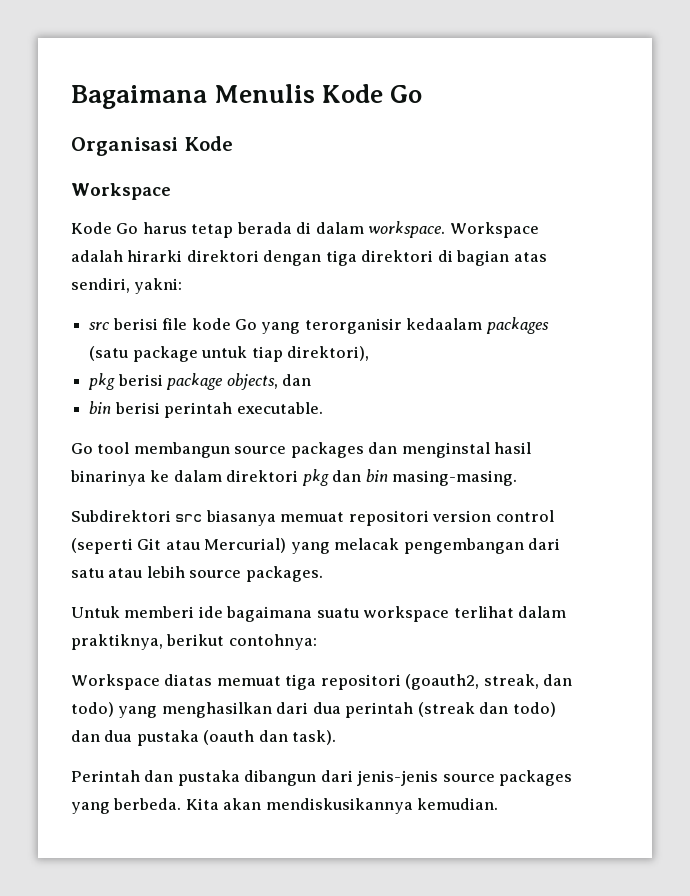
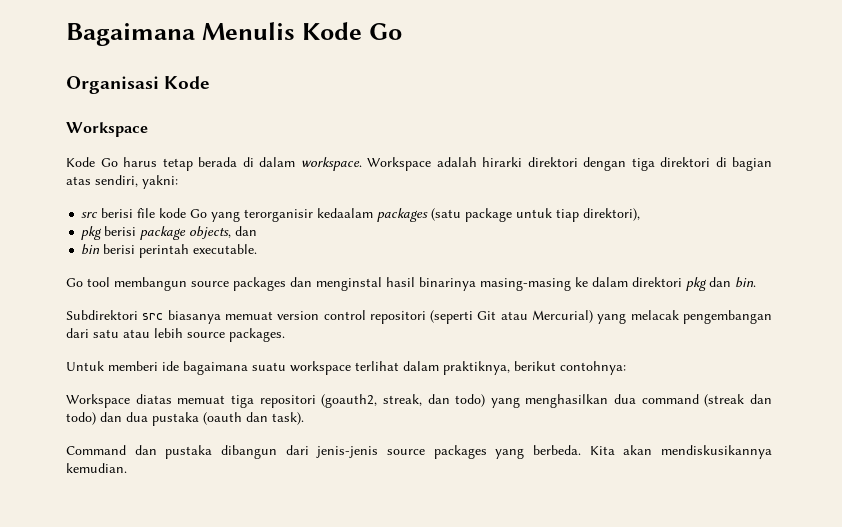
- Go tool membangun source packages dan menginstal hasil binarinya ke dalam direktori pkg dan bin masing-masing.
+ Go tool membangun source packages dan menginstal hasil binarinya masing-masing ke dalam direktori pkg dan bin.
- Subdirektori src biasanya memuat repositori version control (seperti Git atau Mercurial) yang melacak pengembangan dari satu atau lebih source packages.
+ Subdirektori src biasanya memuat version control repositori (seperti Git atau Mercurial) yang melacak pengembangan dari satu atau lebih source packages.
- Workspace diatas memuat tiga repositori (goauth2, streak, dan todo) yang menghasilkan dari dua perintah (streak dan todo) dan dua pustaka (oauth dan task).
+ Workspace diatas memuat tiga repositori (goauth2, streak, dan todo) yang menghasilkan dua command (streak dan todo) dan dua pustaka (oauth dan task).
- Perintah dan pustaka dibangun dari jenis-jenis source packages yang berbeda.
+ Command dan pustaka dibangun dari jenis-jenis source packages yang berbeda.

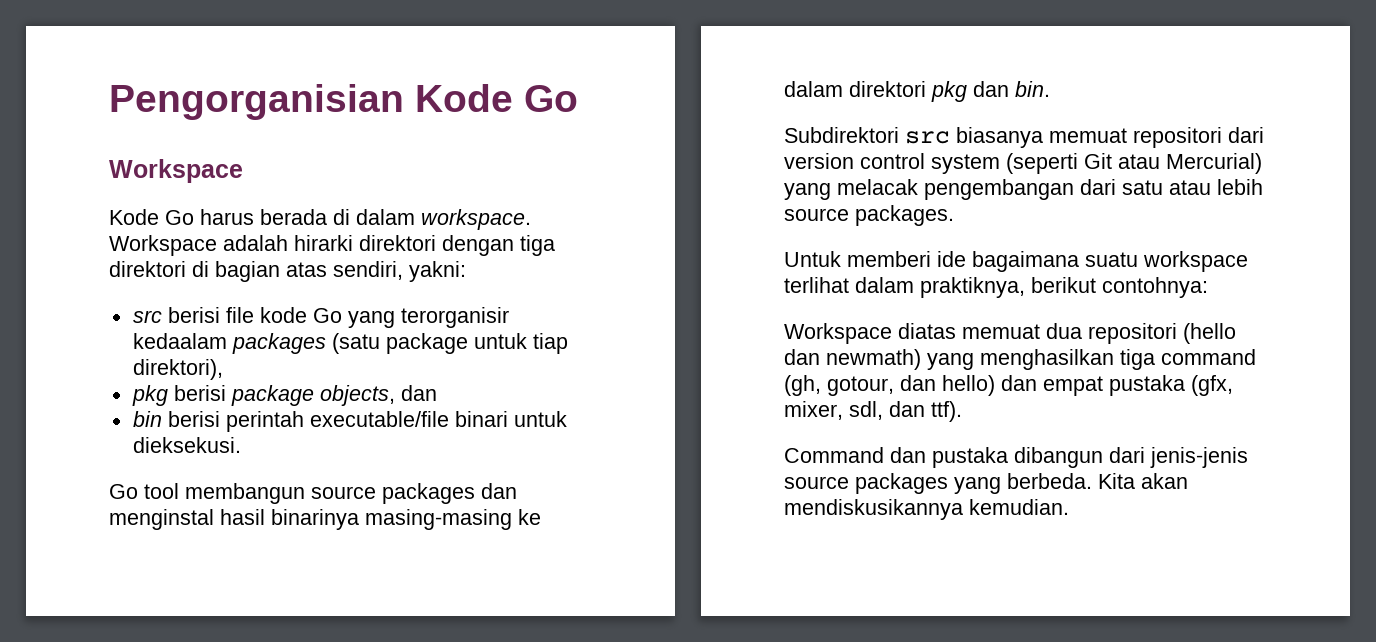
- Bagaimana Menulis Kode Go
- Organisasi Kode
+ Pengorganisian Kode Go
- Kode Go harus tetap berada di dalam workspace.
+ Kode Go harus berada di dalam workspace.
- bin berisi perintah executable.
+ bin berisi perintah executable/file binari untuk dieksekusi.
- Subdirektori src biasanya memuat version control repositori (seperti Git atau Mercurial) yang melacak pengembangan dari satu atau lebih source packages.
+ Subdirektori src biasanya memuat repositori dari version control system (seperti Git atau Mercurial) yang melacak pengembangan dari satu atau lebih source packages.
- Workspace diatas memuat tiga repositori (goauth2, streak, dan todo) yang menghasilkan dua command (streak dan todo) dan dua pustaka (oauth dan task).
+ Workspace diatas memuat dua repositori (hello dan newmath) yang menghasilkan tiga command (gh, gotour, dan hello) dan empat pustaka (gfx, mixer, sdl, dan ttf).

